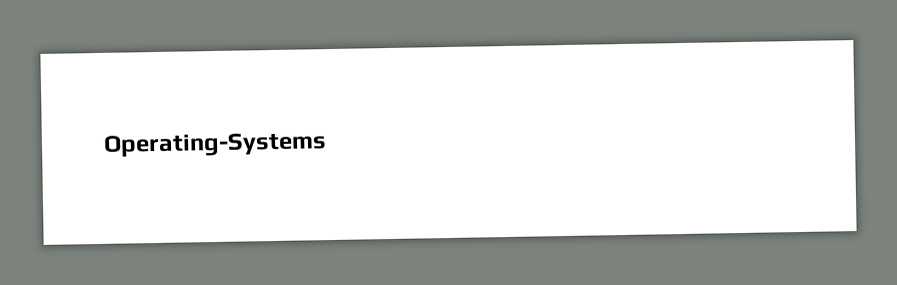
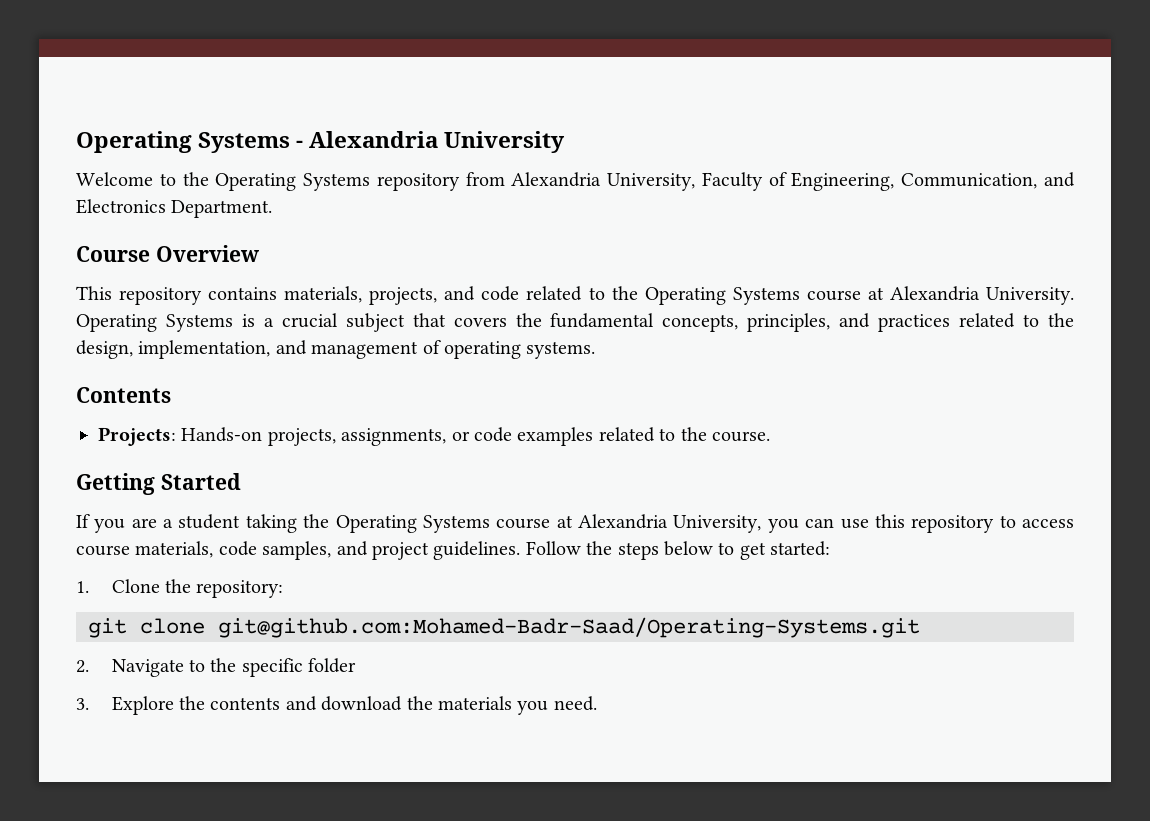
- Operating-Systems
+ Operating Systems - Alexandria University
+ Welcome to the Operating Systems repository from Alexandria University, Faculty of Engineering, Communication, and Electronics Department.
+ Course Overview
+ This repository contains materials, projects, and code related to the Operating Systems course at Alexandria University. Operating Systems is a crucial subject that covers the fundamental concepts, principles, and practices related to the design, implementation, and management of operating systems.
+ Contents
+ Projects: Hands-on projects, assignments, or code examples related to the course.
+ Getting Started
+ If you are a student taking the Operating Systems course at Alexandria University, you can use this repository to access course materials, code samples, and project guidelines. Follow the steps below to get started:
+ 1. Clone the repository:
+ git clone git@github.com:Mohamed-Badr-Saad/Operating-Systems.git
+ 2. Navigate to the specific folder
+ 3. Explore the contents and download the materials you need.

